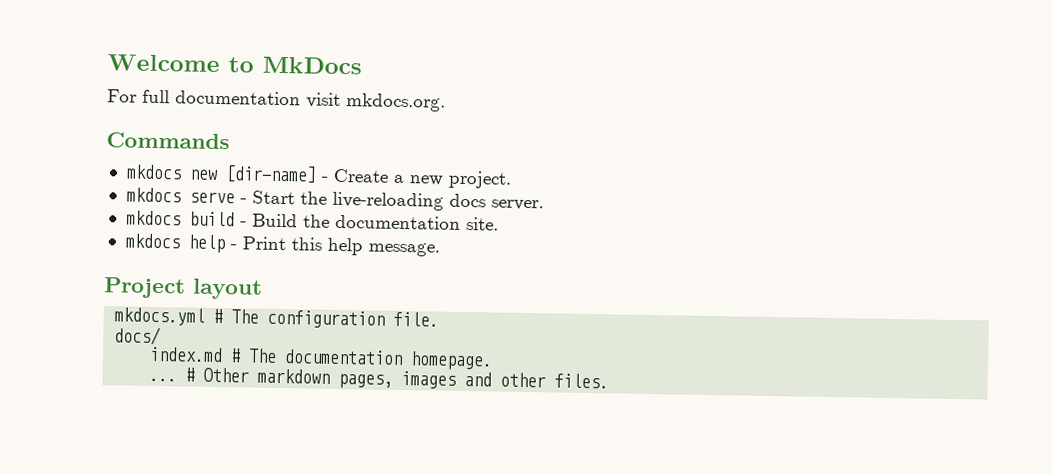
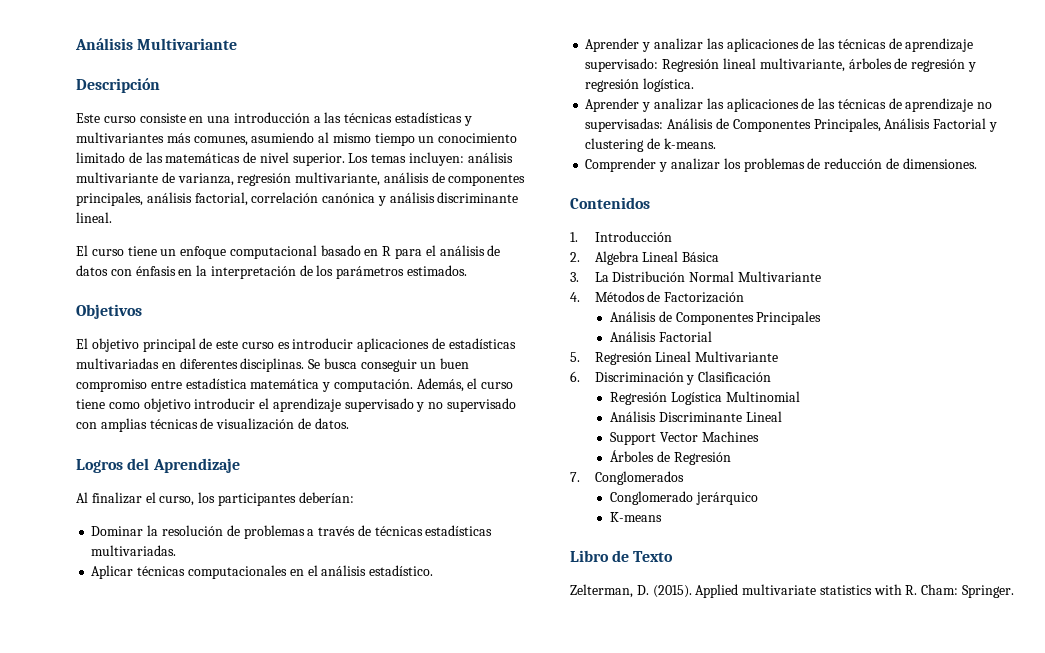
- Welcome to MkDocs
- For full documentation visit mkdocs.org.
- Commands
- mkdocs new [dir-name] - Create a new project.
- mkdocs serve - Start the live-reloading docs server.
- mkdocs build - Build the documentation site.
- mkdocs help - Print this help message.
- Project layout
- mkdocs.yml # The configuration file.
- docs/
- index.md # The documentation homepage.
- ... # Other markdown pages, images and other files.
+ Análisis Multivariante
+ Descripción
+ Este curso consiste en una introducción a las técnicas estadísticas y multivariantes más comunes, asumiendo al mismo tiempo un conocimiento limitado de las matemáticas de nivel superior. Los temas incluyen: análisis multivariante de varianza, regresión multivariante, análisis de componentes principales, análisis factorial, correlación canónica y análisis discriminante lineal.
+ El curso tiene un enfoque computacional basado en R para el análisis de datos con énfasis en la interpretación de los parámetros estimados.
+ Objetivos
+ El objetivo principal de este curso es introducir aplicaciones de estadísticas multivariadas en diferentes disciplinas. Se busca conseguir un buen compromiso entre estadística matemática y computación. Además, el curso tiene como objetivo introducir el aprendizaje supervisado y no supervisado con amplias técnicas de visualización de datos.
+ Logros del Aprendizaje
+ Al finalizar el curso, los participantes deberían:
+ Dominar la resolución de problemas a través de técnicas estadísticas multivariadas.
+ Aplicar técnicas computacionales en el análisis estadístico.
+ Aprender y analizar las aplicaciones de las técnicas de aprendizaje supervisado: Regresión lineal multivariante, árboles de regresión y regresión logística.
+ Aprender y analizar las aplicaciones de las técnicas de aprendizaje no supervisadas: Análisis de Componentes Principales, Análisis Factorial y clustering de k-means.
+ Comprender y analizar los problemas de reducción de dimensiones.
+ Contenidos
+ 1. Introducción
+ 2. Algebra Lineal Básica
+ 3. La Distribución Normal Multivariante
+ 4. Métodos de Factorización
+ Análisis de Componentes Principales
+ Análisis Factorial
+ 5. Regresión Lineal Multivariante
+ 6. Discriminación y Clasificación
+ Regresión Logística Multinomial
+ Análisis Discriminante Lineal
+ Support Vector Machines
+ Árboles de Regresión
+ 7. Conglomerados
+ Conglomerado jerárquico
+ K-means
+ Libro de Texto
+ Zelterman, D. (2015). Applied multivariate statistics with R. Cham: Springer.

